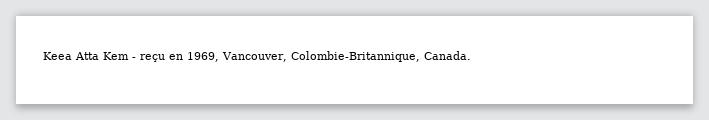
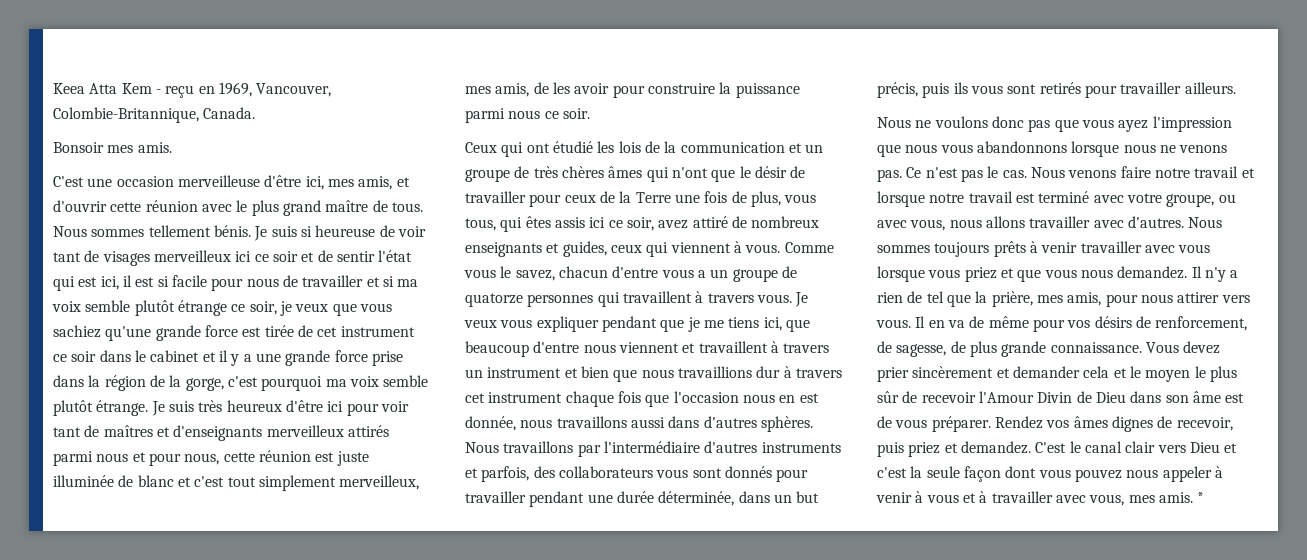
+ Bonsoir mes amis.
+ C'est une occasion merveilleuse d'être ici, mes amis, et d'ouvrir cette réunion avec le plus grand maître de tous. Nous sommes tellement bénis. Je suis si heureuse de voir tant de visages merveilleux ici ce soir et de sentir l'état qui est ici, il est si facile pour nous de travailler et si ma voix semble plutôt étrange ce soir, je veux que vous sachiez qu'une grande force est tirée de cet instrument ce soir dans le cabinet et il y a une grande force prise dans la région de la gorge, c'est pourquoi ma voix semble plutôt étrange. Je suis très heureux d'être ici pour voir tant de maîtres et d'enseignants merveilleux attirés parmi nous et pour nous, cette réunion est juste illuminée de blanc et c'est tout simplement merveilleux, mes amis, de les avoir pour construire la puissance parmi nous ce soir.
+ Ceux qui ont étudié les lois de la communication et un groupe de très chères âmes qui n'ont que le désir de travailler pour ceux de la Terre une fois de plus, vous tous, qui êtes assis ici ce soir, avez attiré de nombreux enseignants et guides, ceux qui viennent à vous. Comme vous le savez, chacun d'entre vous a un groupe de quatorze personnes qui travaillent à travers vous. Je veux vous expliquer pendant que je me tiens ici, que beaucoup d'entre nous viennent et travaillent à travers un instrument et bien que nous travaillions dur à travers cet instrument chaque fois que l'occasion nous en est donnée, nous travaillons aussi dans d'autres sphères. Nous travaillons par l'intermédiaire d'autres instruments et parfois, des collaborateurs vous sont donnés pour travailler pendant une durée déterminée, dans un but précis, puis ils vous sont retirés pour travailler ailleurs.
+ Nous ne voulons donc pas que vous ayez l'impression que nous vous abandonnons lorsque nous ne venons pas. Ce n'est pas le cas. Nous venons faire notre travail et lorsque notre travail est terminé avec votre groupe, ou avec vous, nous allons travailler avec d'autres. Nous sommes toujours prêts à venir travailler avec vous lorsque vous priez et que vous nous demandez. Il n'y a rien de tel que la prière, mes amis, pour nous attirer vers vous. Il en va de même pour vos désirs de renforcement, de sagesse, de plus grande connaissance. Vous devez prier sincèrement et demander cela et le moyen le plus sûr de recevoir l'Amour Divin de Dieu dans son âme est de vous préparer. Rendez vos âmes dignes de recevoir, puis priez et demandez. C'est le canal clair vers Dieu et c'est la seule façon dont vous pouvez nous appeler à venir à vous et à travailler avec vous, mes amis. *

